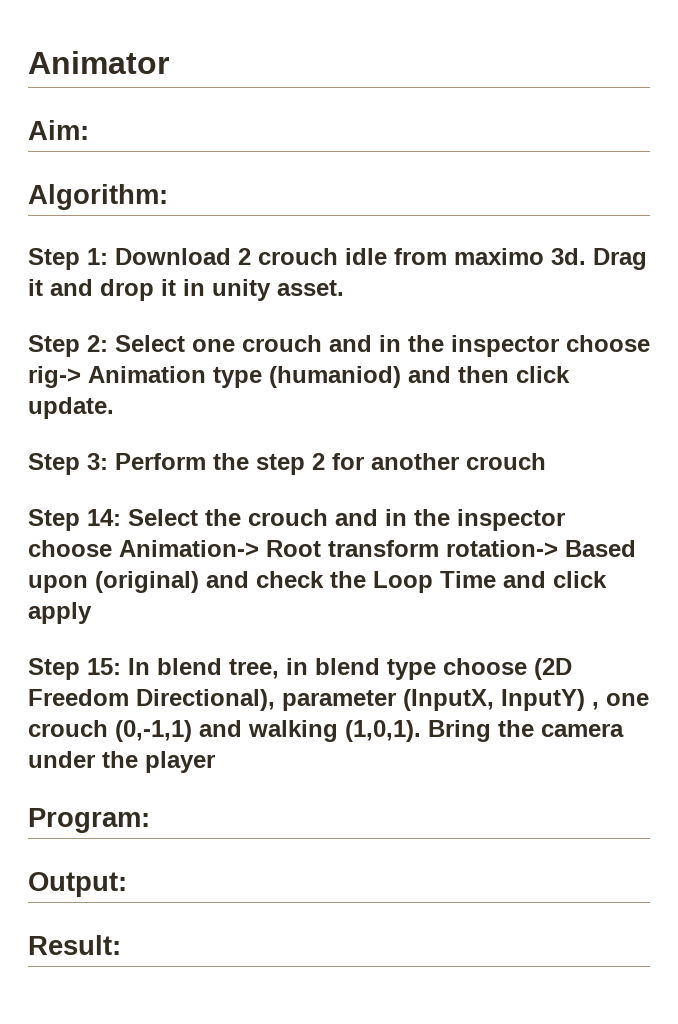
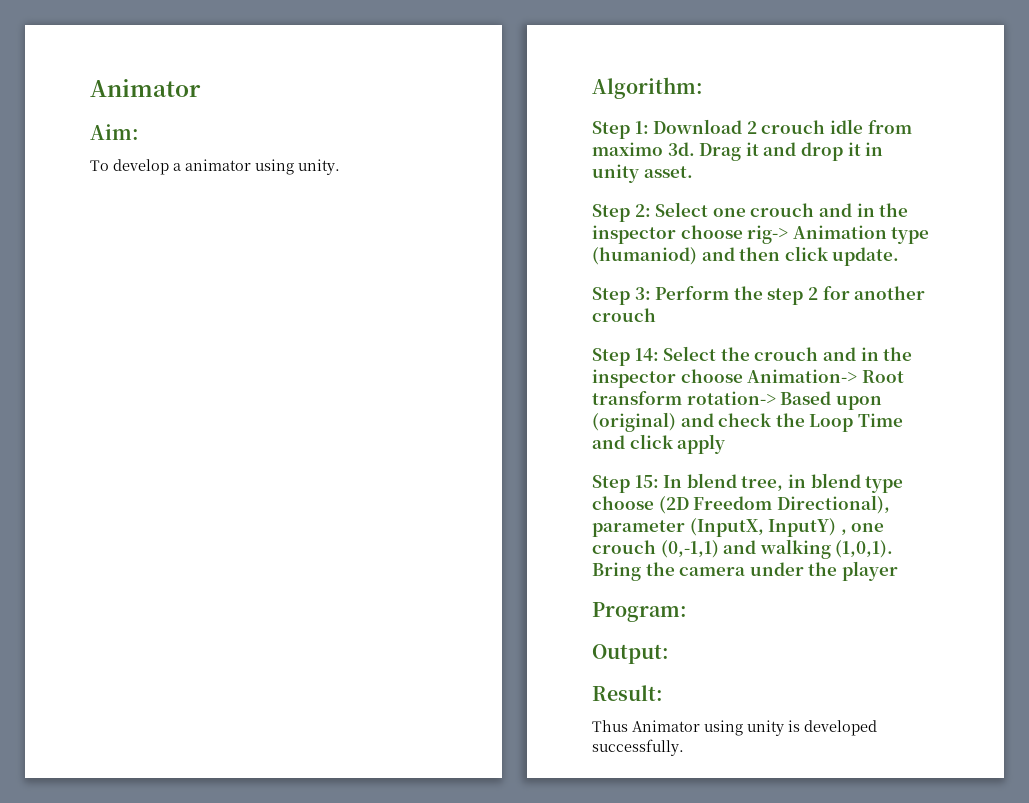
+ To develop a animator using unity.
+ Thus Animator using unity is developed successfully.

